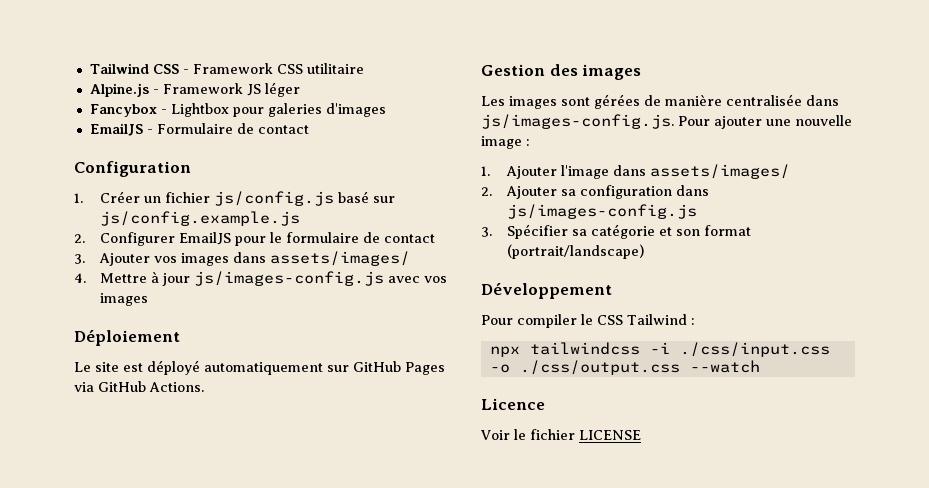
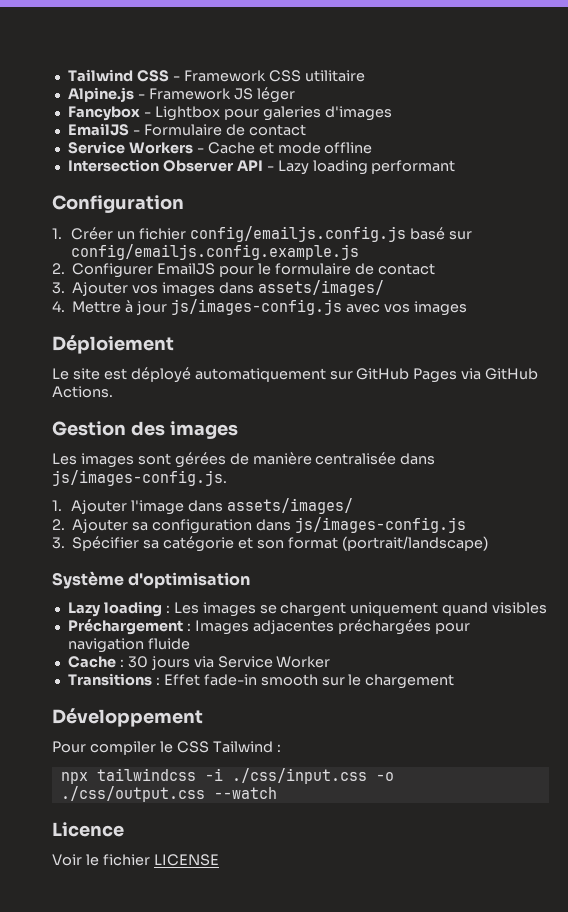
+ Service Workers - Cache et mode offline
+ Intersection Observer API - Lazy loading performant
- 1. Créer un fichier js/config.js basé sur js/config.example.js
+ 1. Créer un fichier config/emailjs.config.js basé sur config/emailjs.config.example.js
- Les images sont gérées de manière centralisée dans js/images-config.js. Pour ajouter une nouvelle image :
+ Les images sont gérées de manière centralisée dans js/images-config.js.
+ Système d'optimisation
+ Lazy loading : Les images se chargent uniquement quand visibles
+ Préchargement : Images adjacentes préchargées pour navigation fluide
+ Cache : 30 jours via Service Worker
+ Transitions : Effet fade-in smooth sur le chargement

